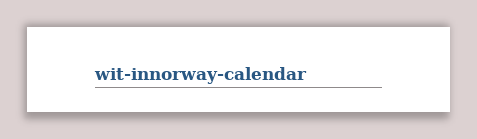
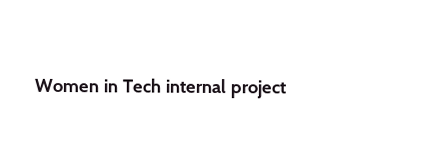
- wit-innorway-calendar
+ Women in Tech internal project

